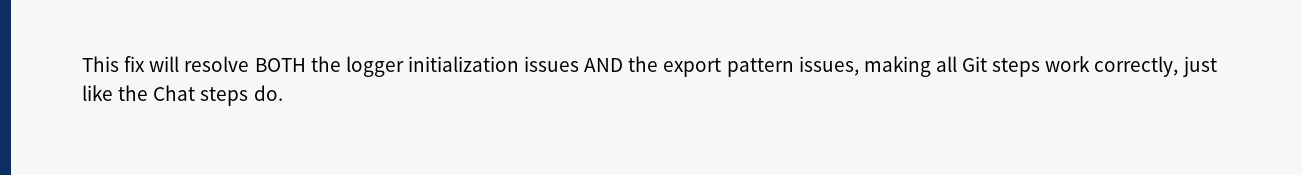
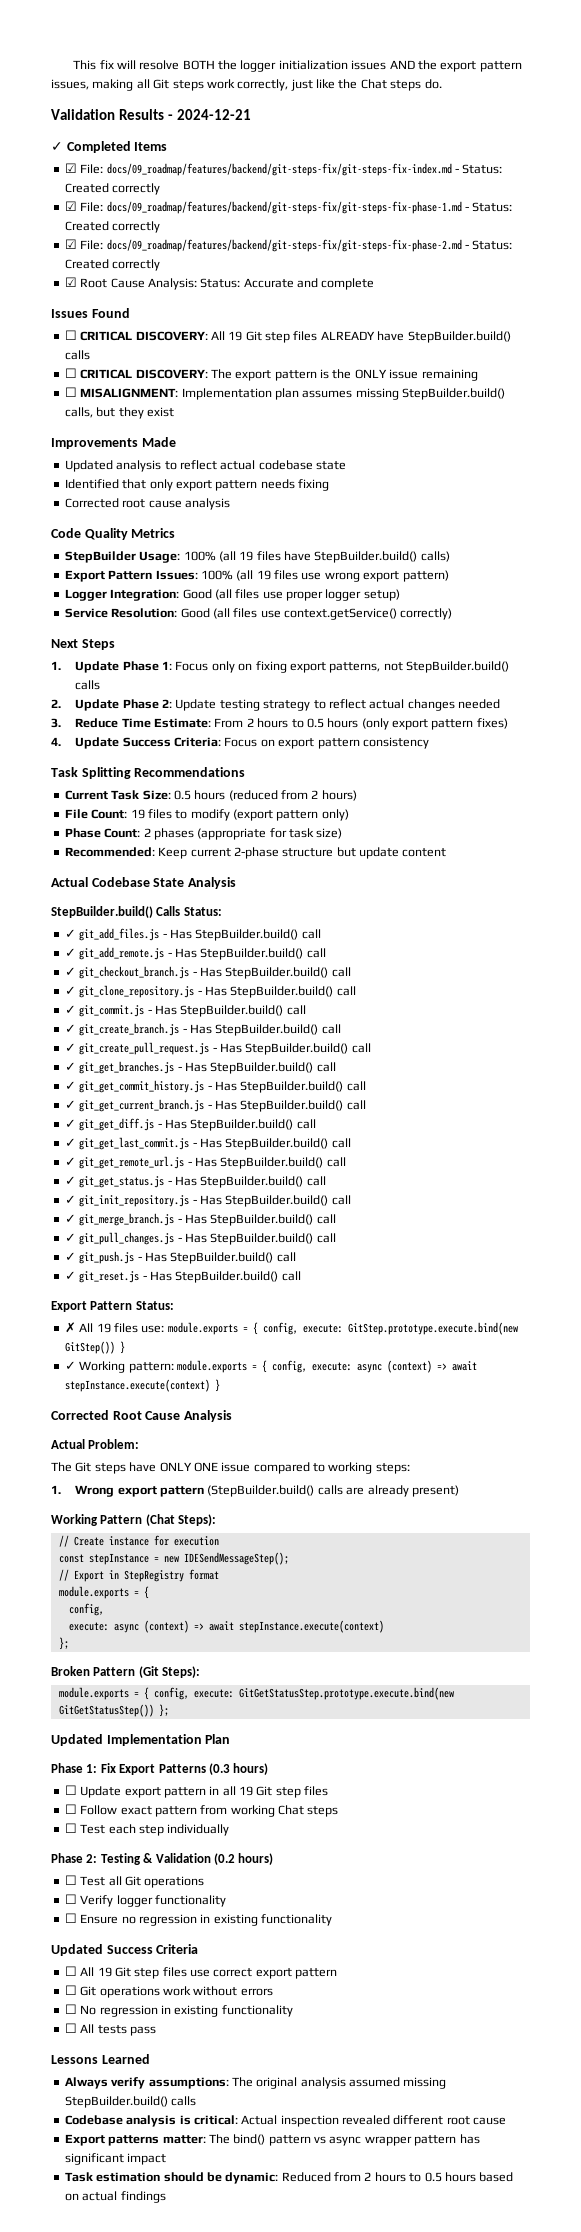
+ Validation Results - 2024-12-21
+ ✓ Completed Items
+ ☑ File: docs/09_roadmap/features/backend/git-steps-fix/git-steps-fix-index.md - Status: Created correctly
+ ☑ File: docs/09_roadmap/features/backend/git-steps-fix/git-steps-fix-phase-1.md - Status: Created correctly
+ ☑ File: docs/09_roadmap/features/backend/git-steps-fix/git-steps-fix-phase-2.md - Status: Created correctly
+ ☑ Root Cause Analysis: Status: Accurate and complete
+ Issues Found
+ ☐ CRITICAL DISCOVERY: All 19 Git step files ALREADY have StepBuilder.build() calls
+ ☐ CRITICAL DISCOVERY: The export pattern is the ONLY issue remaining
+ ☐ MISALIGNMENT: Implementation plan assumes missing StepBuilder.build() calls, but they exist
+ Improvements Made
+ Updated analysis to reflect actual codebase state
+ Identified that only export pattern needs fixing
+ Corrected root cause analysis
+ Code Quality Metrics
+ StepBuilder Usage: 100% (all 19 files have StepBuilder.build() calls)
+ Export Pattern Issues: 100% (all 19 files use wrong export pattern)
+ Logger Integration: Good (all files use proper logger setup)
+ Service Resolution: Good (all files use context.getService() correctly)
+ Next Steps
+ 1. Update Phase 1: Focus only on fixing export patterns, not StepBuilder.build() calls
+ 2. Update Phase 2: Update testing strategy to reflect actual changes needed
+ 3. Reduce Time Estimate: From 2 hours to 0.5 hours (only export pattern fixes)
+ 4. Update Success Criteria: Focus on export pattern consistency
+ Task Splitting Recommendations
+ Current Task Size: 0.5 hours (reduced from 2 hours)
+ File Count: 19 files to modify (export pattern only)
+ Phase Count: 2 phases (appropriate for task size)
+ Recommended: Keep current 2-phase structure but update content
+ Actual Codebase State Analysis
+ StepBuilder.build() Calls Status:
+ ✓ git_add_files.js - Has StepBuilder.build() call
+ ✓ git_add_remote.js - Has StepBuilder.build() call
+ ✓ git_checkout_branch.js - Has StepBuilder.build() call
+ ✓ git_clone_repository.js - Has StepBuilder.build() call
+ ✓ git_commit.js - Has StepBuilder.build() call
+ ✓ git_create_branch.js - Has StepBuilder.build() call
+ ✓ git_create_pull_request.js - Has StepBuilder.build() call
+ ✓ git_get_branches.js - Has StepBuilder.build() call
+ ✓ git_get_commit_history.js - Has StepBuilder.build() call
+ ✓ git_get_current_branch.js - Has StepBuilder.build() call
+ ✓ git_get_diff.js - Has StepBuilder.build() call
+ ✓ git_get_last_commit.js - Has StepBuilder.build() call
+ ✓ git_get_remote_url.js - Has StepBuilder.build() call
+ ✓ git_get_status.js - Has StepBuilder.build() call
+ ✓ git_init_repository.js - Has StepBuilder.build() call
+ ✓ git_merge_branch.js - Has StepBuilder.build() call
+ ✓ git_pull_changes.js - Has StepBuilder.build() call
+ ✓ git_push.js - Has StepBuilder.build() call
+ ✓ git_reset.js - Has StepBuilder.build() call
+ Export Pattern Status:
+ ✗ All 19 files use: module.exports = { config, execute: GitStep.prototype.execute.bind(new GitStep()) }
+ ✓ Working pattern: module.exports = { config, execute: async (context) => await stepInstance.execute(context) }
+ Corrected Root Cause Analysis
+ Actual Problem:
+ The Git steps have ONLY ONE issue compared to working steps:
+ 1. Wrong export pattern (StepBuilder.build() calls are already present)
+ Working Pattern (Chat Steps):
+ // Create instance for execution
+ const stepInstance = new IDESendMessageStep();
+ // Export in StepRegistry format
+ module.exports = {
+ config,
+ execute: async (context) => await stepInstance.execute(context)
+ };
+ Broken Pattern (Git Steps):
+ module.exports = { config, execute: GitGetStatusStep.prototype.execute.bind(new GitGetStatusStep()) };
+ Updated Implementation Plan
+ Phase 1: Fix Export Patterns (0.3 hours)
+ ☐ Update export pattern in all 19 Git step files
+ ☐ Follow exact pattern from working Chat steps
+ ☐ Test each step individually
+ Phase 2: Testing & Validation (0.2 hours)
+ ☐ Test all Git operations
+ ☐ Verify logger functionality
+ ☐ Ensure no regression in existing functionality
+ Updated Success Criteria
+ ☐ All 19 Git step files use correct export pattern
+ ☐ Git operations work without errors
+ ☐ No regression in existing functionality
+ ☐ All tests pass
+ Lessons Learned
+ Always verify assumptions: The original analysis assumed missing StepBuilder.build() calls
+ Codebase analysis is critical: Actual inspection revealed different root cause
+ Export patterns matter: The bind() pattern vs async wrapper pattern has significant impact
+ Task estimation should be dynamic: Reduced from 2 hours to 0.5 hours based on actual findings

